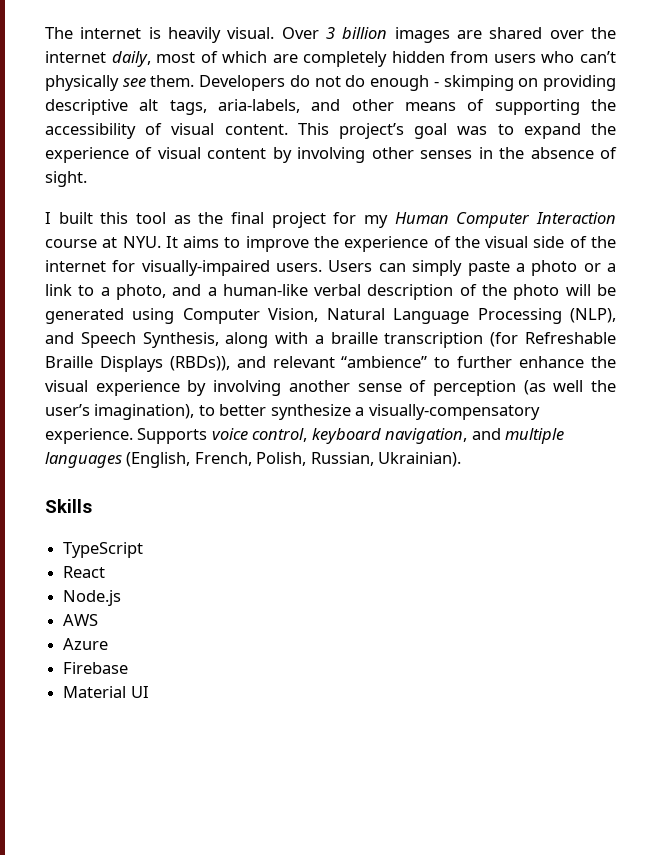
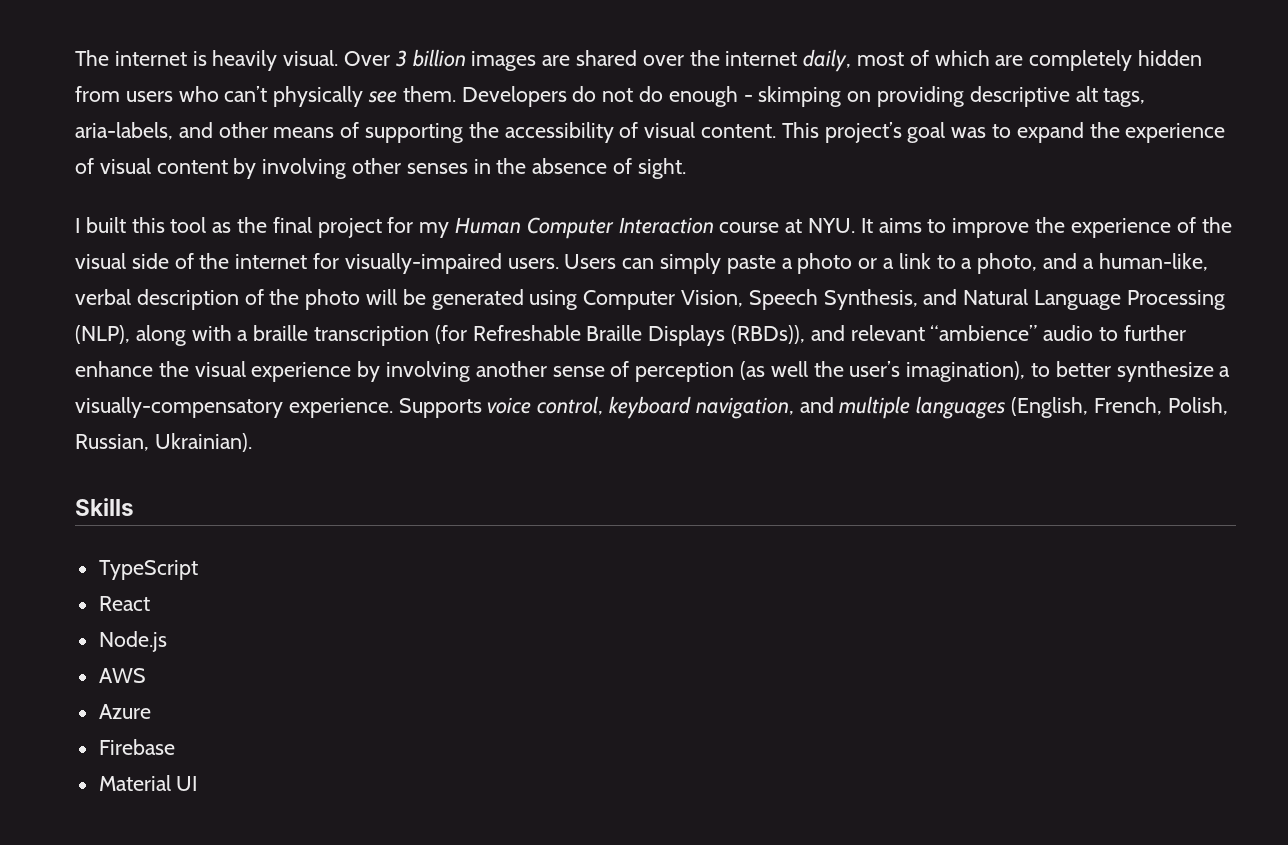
- Users can simply paste a photo or a link to a photo, and a human-like verbal description of the photo will be generated using Computer Vision, Natural Language Processing (NLP), and Speech Synthesis, along with a braille transcription (for Refreshable Braille Displays (RBDs)), and relevant “ambience” to further enhance the visual experience by involving another sense of perception (as well the user’s imagination), to better synthesize a visually-compensatory experience.
+ Users can simply paste a photo or a link to a photo, and a human-like, verbal description of the photo will be generated using Computer Vision, Speech Synthesis, and Natural Language Processing (NLP), along with a braille transcription (for Refreshable Braille Displays (RBDs)), and relevant “ambience” audio to further enhance the visual experience by involving another sense of perception (as well the user’s imagination), to better synthesize a visually-compensatory experience.

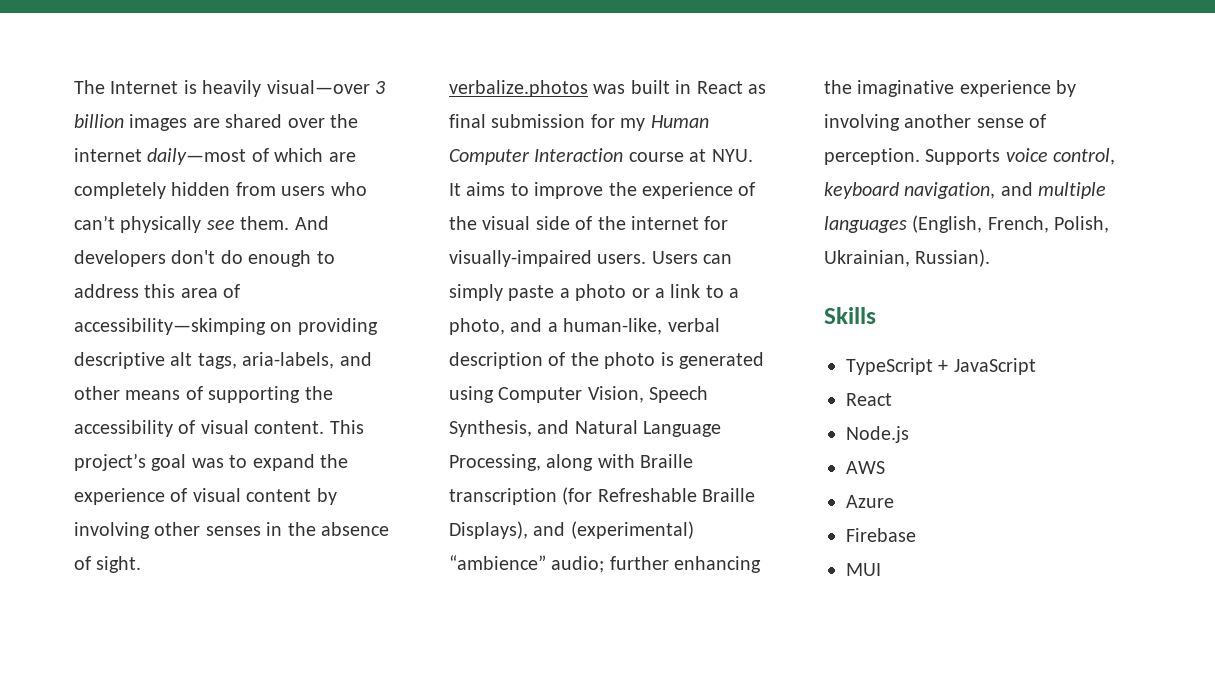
- The internet is heavily visual. Over 3 billion images are shared over the internet daily, most of which are completely hidden from users who can’t physically see them.
+ The Internet is heavily visual—over 3 billion images are shared over the internet daily—most of which are completely hidden from users who can’t physically see them.
- Developers do not do enough - skimping on providing descriptive alt tags, aria-labels, and other means of supporting the accessibility of visual content.
+ And developers don't do enough to address this area of accessibility—skimping on providing descriptive alt tags, aria-labels, and other means of supporting the accessibility of visual content.
- I built this tool as the final project for my Human Computer Interaction course at NYU. It aims to improve the experience of the visual side of the internet for visually-impaired users.
+ verbalize.photos was built in React as final submission for my Human Computer Interaction course at NYU. It aims to improve the experience of the visual side of the internet for visually-impaired users.
- Users can simply paste a photo or a link to a photo, and a human-like, verbal description of the photo will be generated using Computer Vision, Speech Synthesis, and Natural Language Processing (NLP), along with a braille transcription (for Refreshable Braille Displays (RBDs)), and relevant “ambience” audio to further enhance the visual experience by involving another sense of perception (as well the user’s imagination), to better synthesize a visually-compensatory experience.
+ Users can simply paste a photo or a link to a photo, and a human-like, verbal description of the photo is generated using Computer Vision, Speech Synthesis, and Natural Language Processing, along with Braille transcription (for Refreshable Braille Displays), and (experimental) “ambience” audio; further enhancing the imaginative experience by involving another sense of perception.
- Supports voice control, keyboard navigation, and multiple languages (English, French, Polish, Russian, Ukrainian).
+ Supports voice control, keyboard navigation, and multiple languages (English, French, Polish, Ukrainian, Russian).
- TypeScript
+ TypeScript + JavaScript
- Material UI
+ MUI

